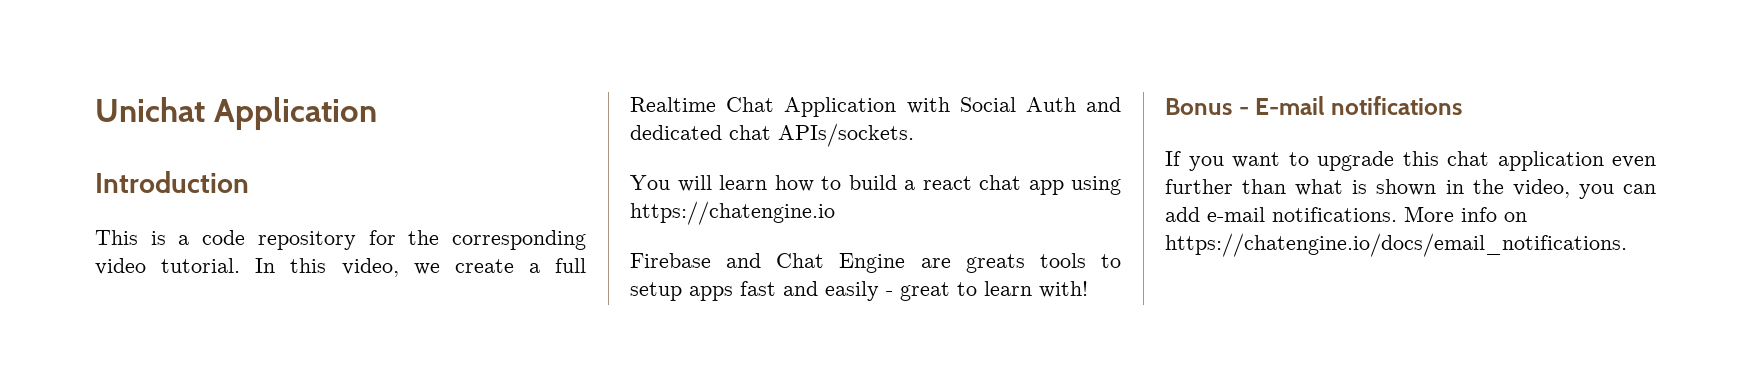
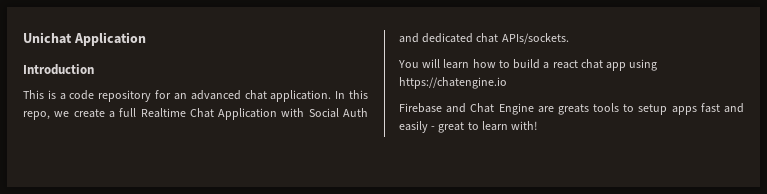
- This is a code repository for the corresponding video tutorial.
+ This is a code repository for an advanced chat application.
- In this video, we create a full Realtime Chat Application with Social Auth and dedicated chat APIs/sockets.
+ In this repo, we create a full Realtime Chat Application with Social Auth and dedicated chat APIs/sockets.
- Bonus - E-mail notifications
- If you want to upgrade this chat application even further than what is shown in the video, you can add e-mail notifications. More info on https://chatengine.io/docs/email_notifications.

